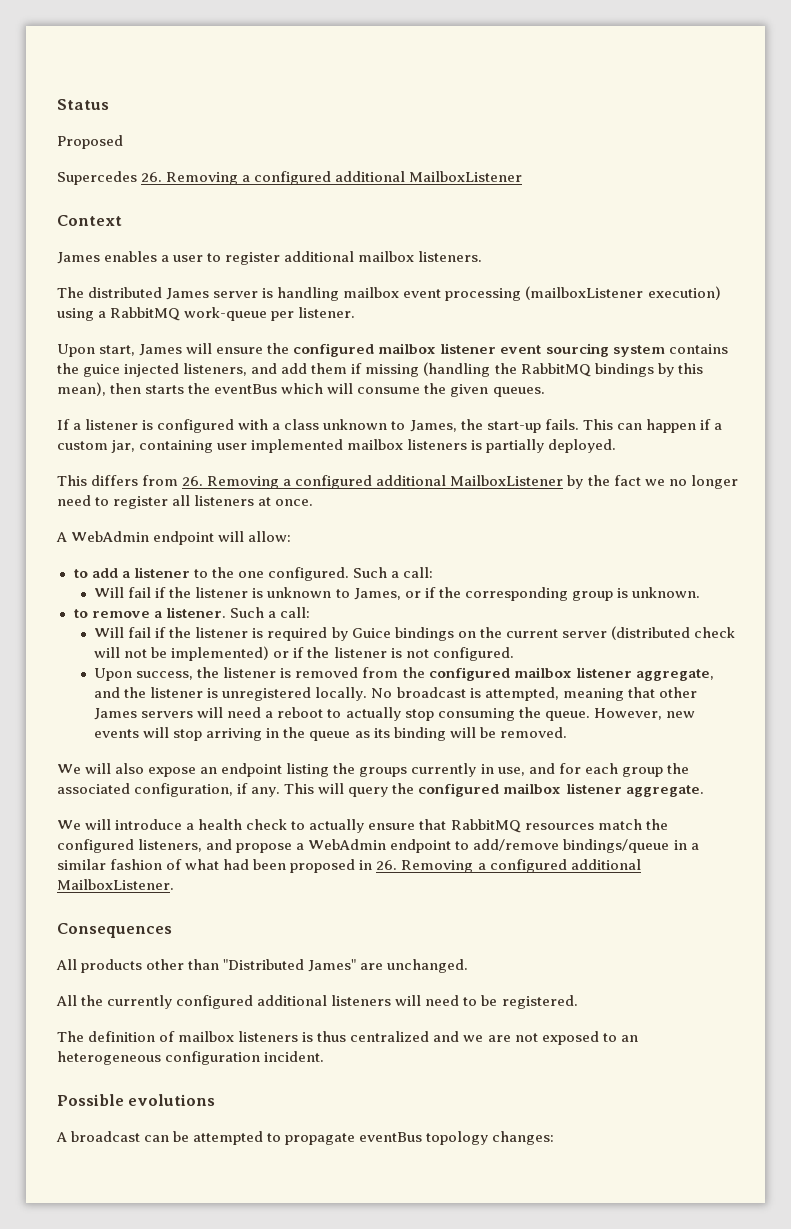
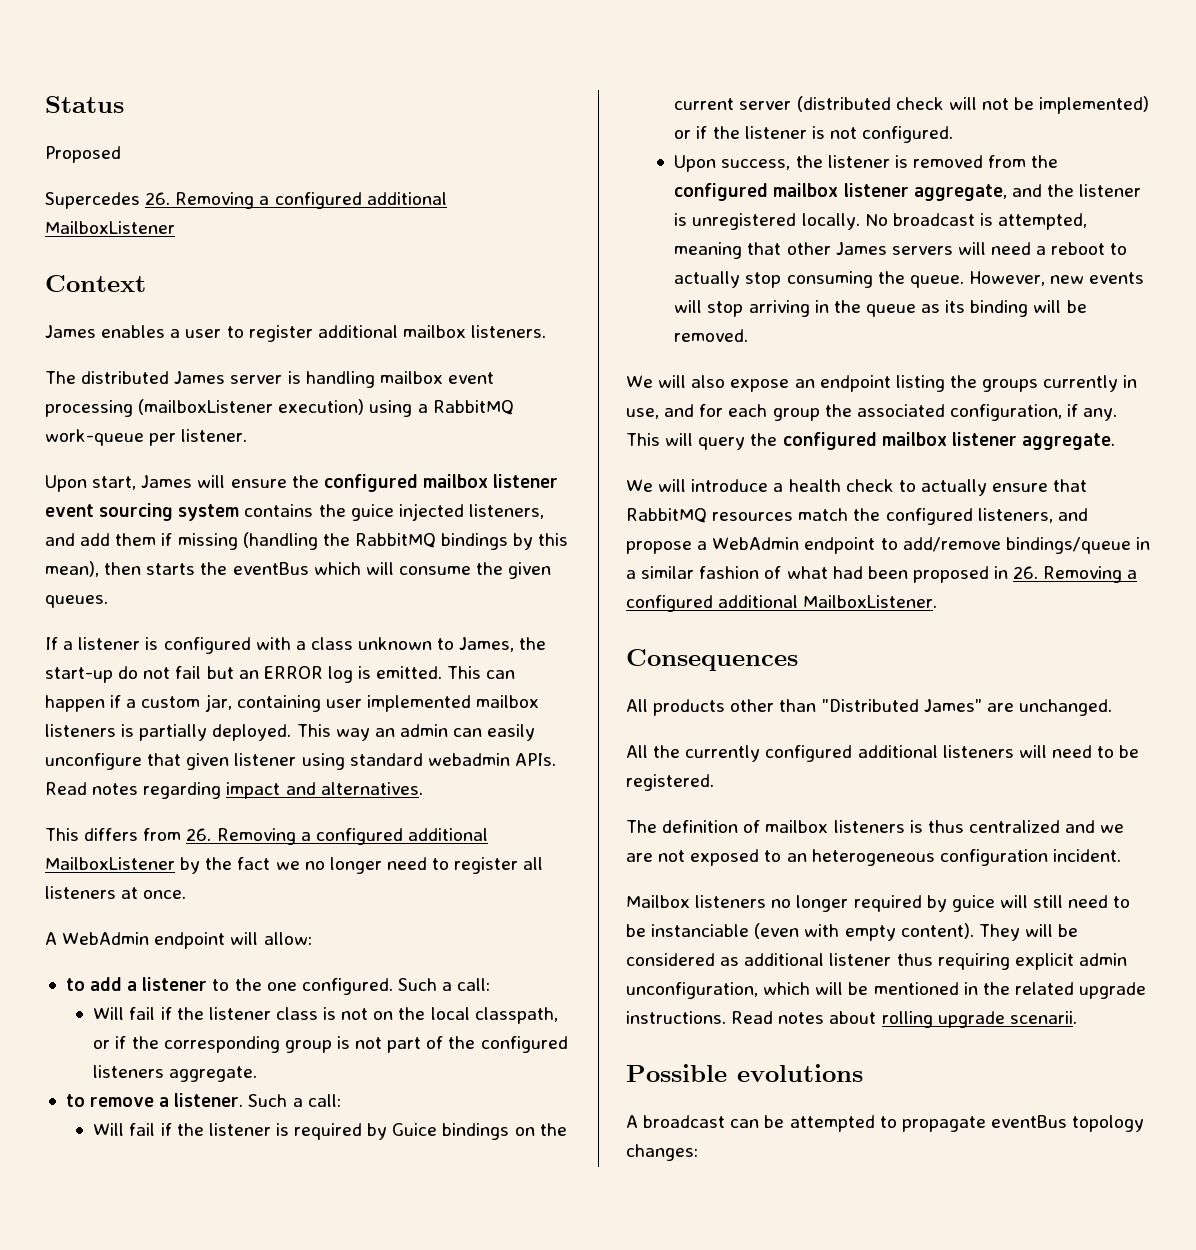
- If a listener is configured with a class unknown to James, the start-up fails.
+ If a listener is configured with a class unknown to James, the start-up do not fail but an ERROR log is emitted.
+ This way an admin can easily unconfigure that given listener using standard webadmin APIs. Read notes regarding impact and alternatives.
- Will fail if the listener is unknown to James, or if the corresponding group is unknown.
+ Will fail if the listener class is not on the local classpath, or if the corresponding group is not part of the configured listeners aggregate.
+ Mailbox listeners no longer required by guice will still need to be instanciable (even with empty content). They will be considered as additional listener thus requiring explicit admin unconfiguration, which will be mentioned in the related upgrade instructions. Read notes about rolling upgrade scenarii.

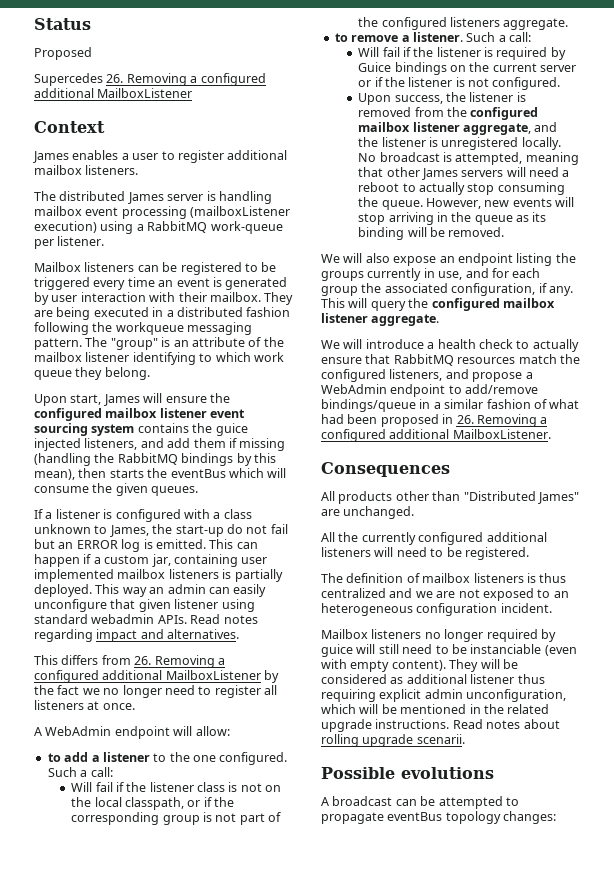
+ Mailbox listeners can be registered to be triggered every time an event is generated by user interaction with their mailbox. They are being executed in a distributed fashion following the workqueue messaging pattern. The "group" is an attribute of the mailbox listener identifying to which work queue they belong.
- Will fail if the listener is required by Guice bindings on the current server (distributed check will not be implemented) or if the listener is not configured.
+ Will fail if the listener is required by Guice bindings on the current server or if the listener is not configured.

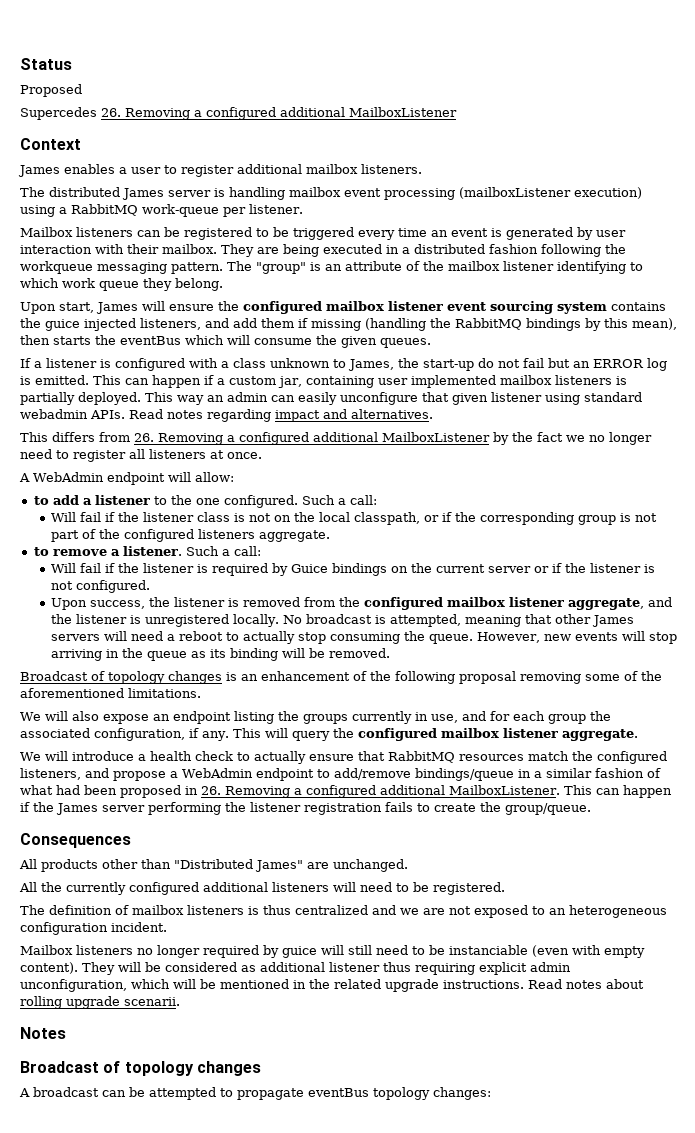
+ Broadcast of topology changes is an enhancement of the following proposal removing some of the aforementioned limitations.
+ This can happen if the James server performing the listener registration fails to create the group/queue.
- Possible evolutions
+ Notes
+ Broadcast of topology changes

